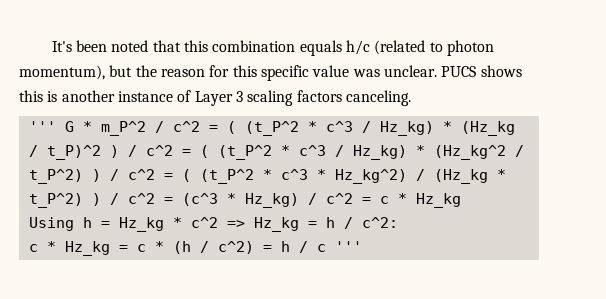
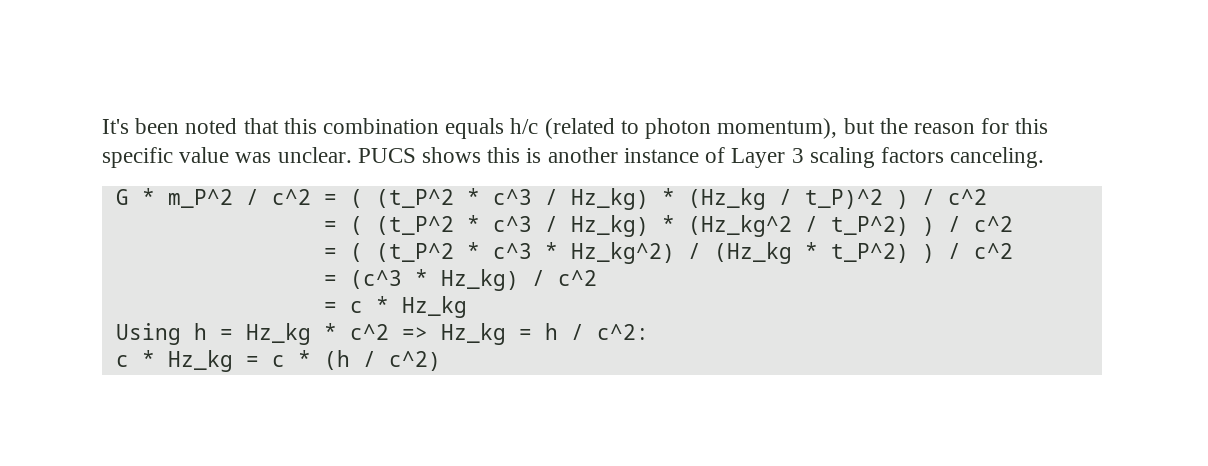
- ''' G * m_P^2 / c^2 = ( (t_P^2 * c^3 / Hz_kg) * (Hz_kg / t_P)^2 ) / c^2 = ( (t_P^2 * c^3 / Hz_kg) * (Hz_kg^2 / t_P^2) ) / c^2 = ( (t_P^2 * c^3 * Hz_kg^2) / (Hz_kg * t_P^2) ) / c^2 = (c^3 * Hz_kg) / c^2 = c * Hz_kg
+ G * m_P^2 / c^2 = ( (t_P^2 * c^3 / Hz_kg) * (Hz_kg / t_P)^2 ) / c^2
+ = ( (t_P^2 * c^3 / Hz_kg) * (Hz_kg^2 / t_P^2) ) / c^2
+ = ( (t_P^2 * c^3 * Hz_kg^2) / (Hz_kg * t_P^2) ) / c^2
+ = (c^3 * Hz_kg) / c^2
+ = c * Hz_kg
- c * Hz_kg = c * (h / c^2) = h / c '''
+ c * Hz_kg = c * (h / c^2)

